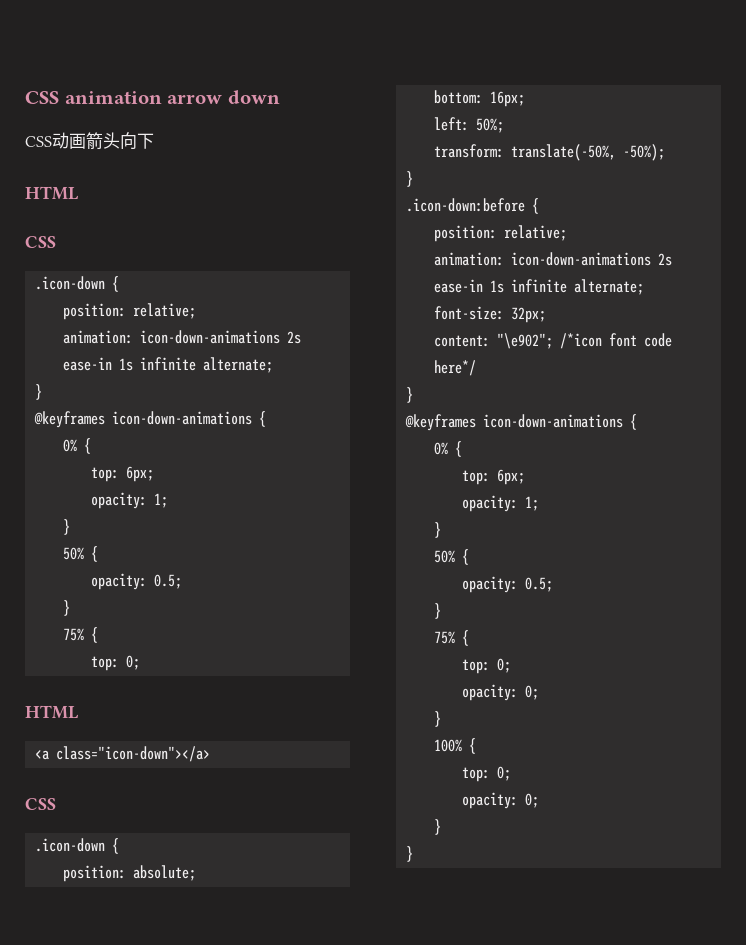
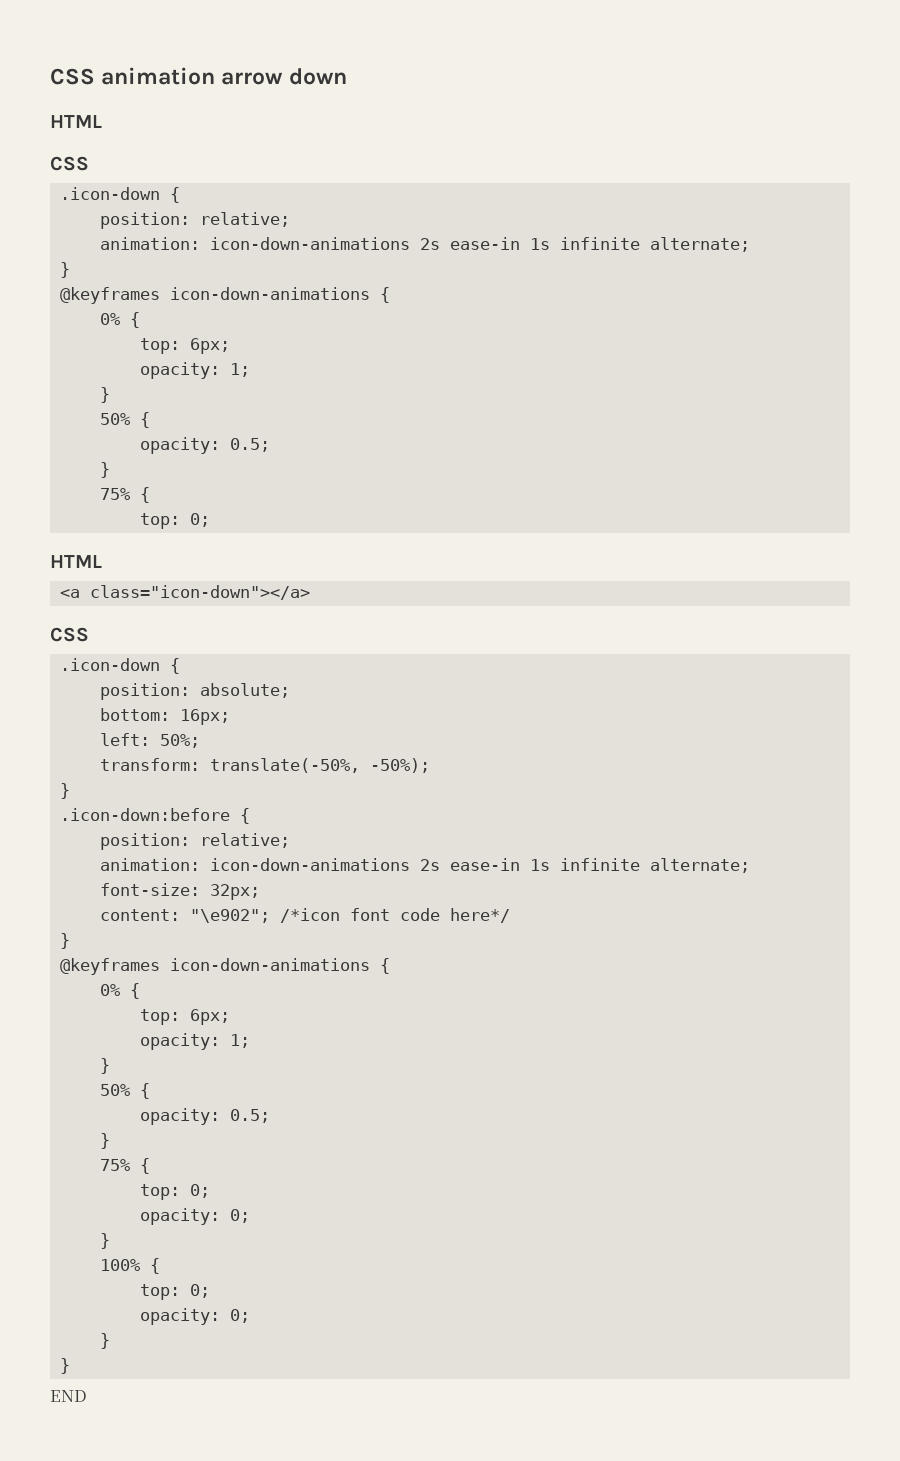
- CSS动画箭头向下
+ END

